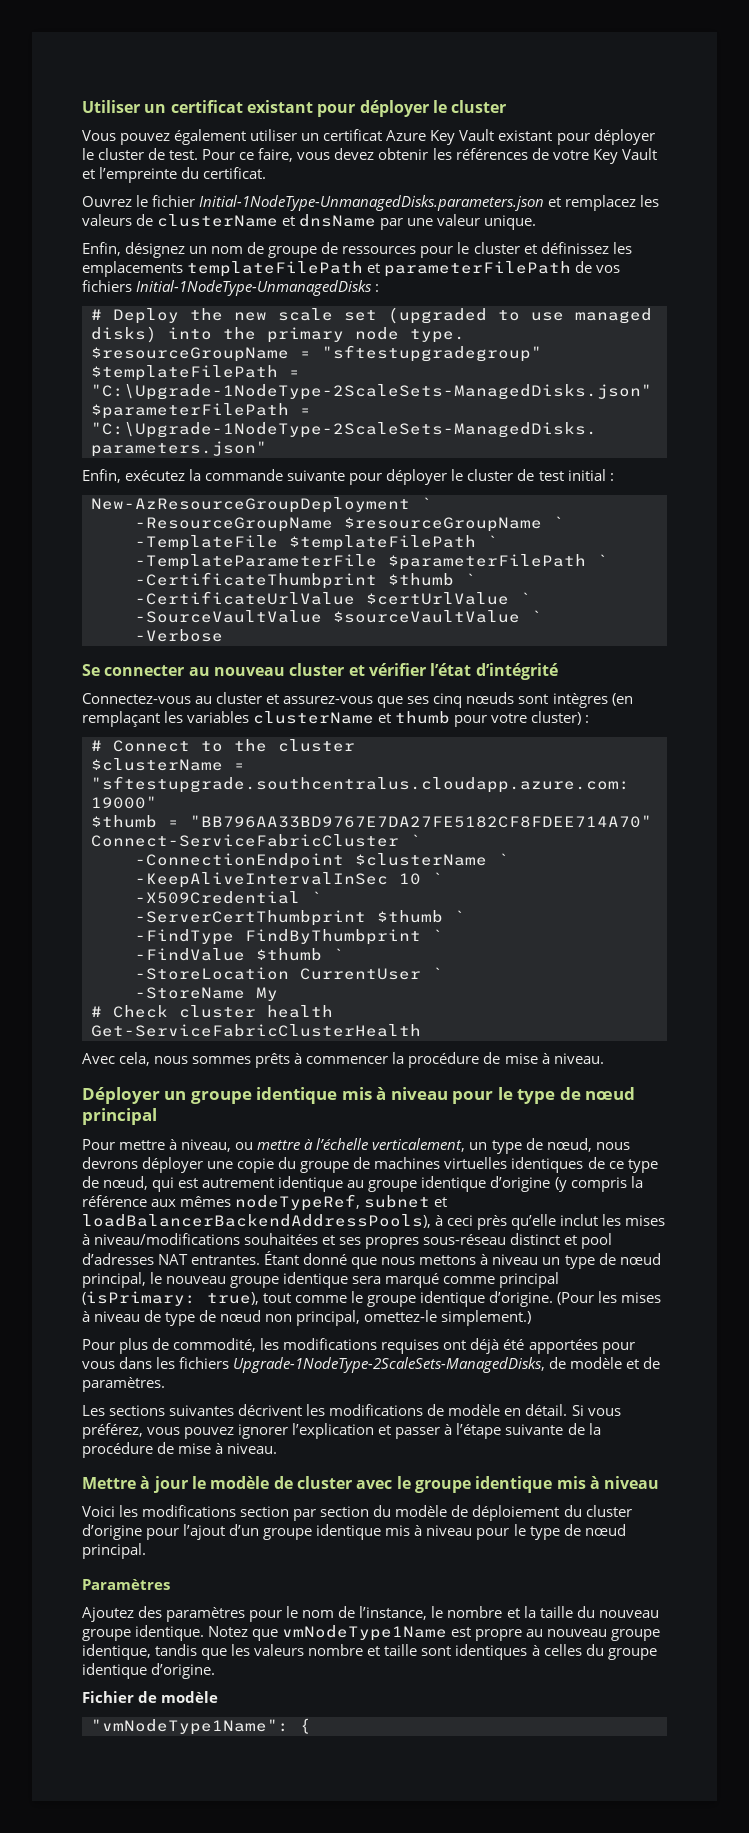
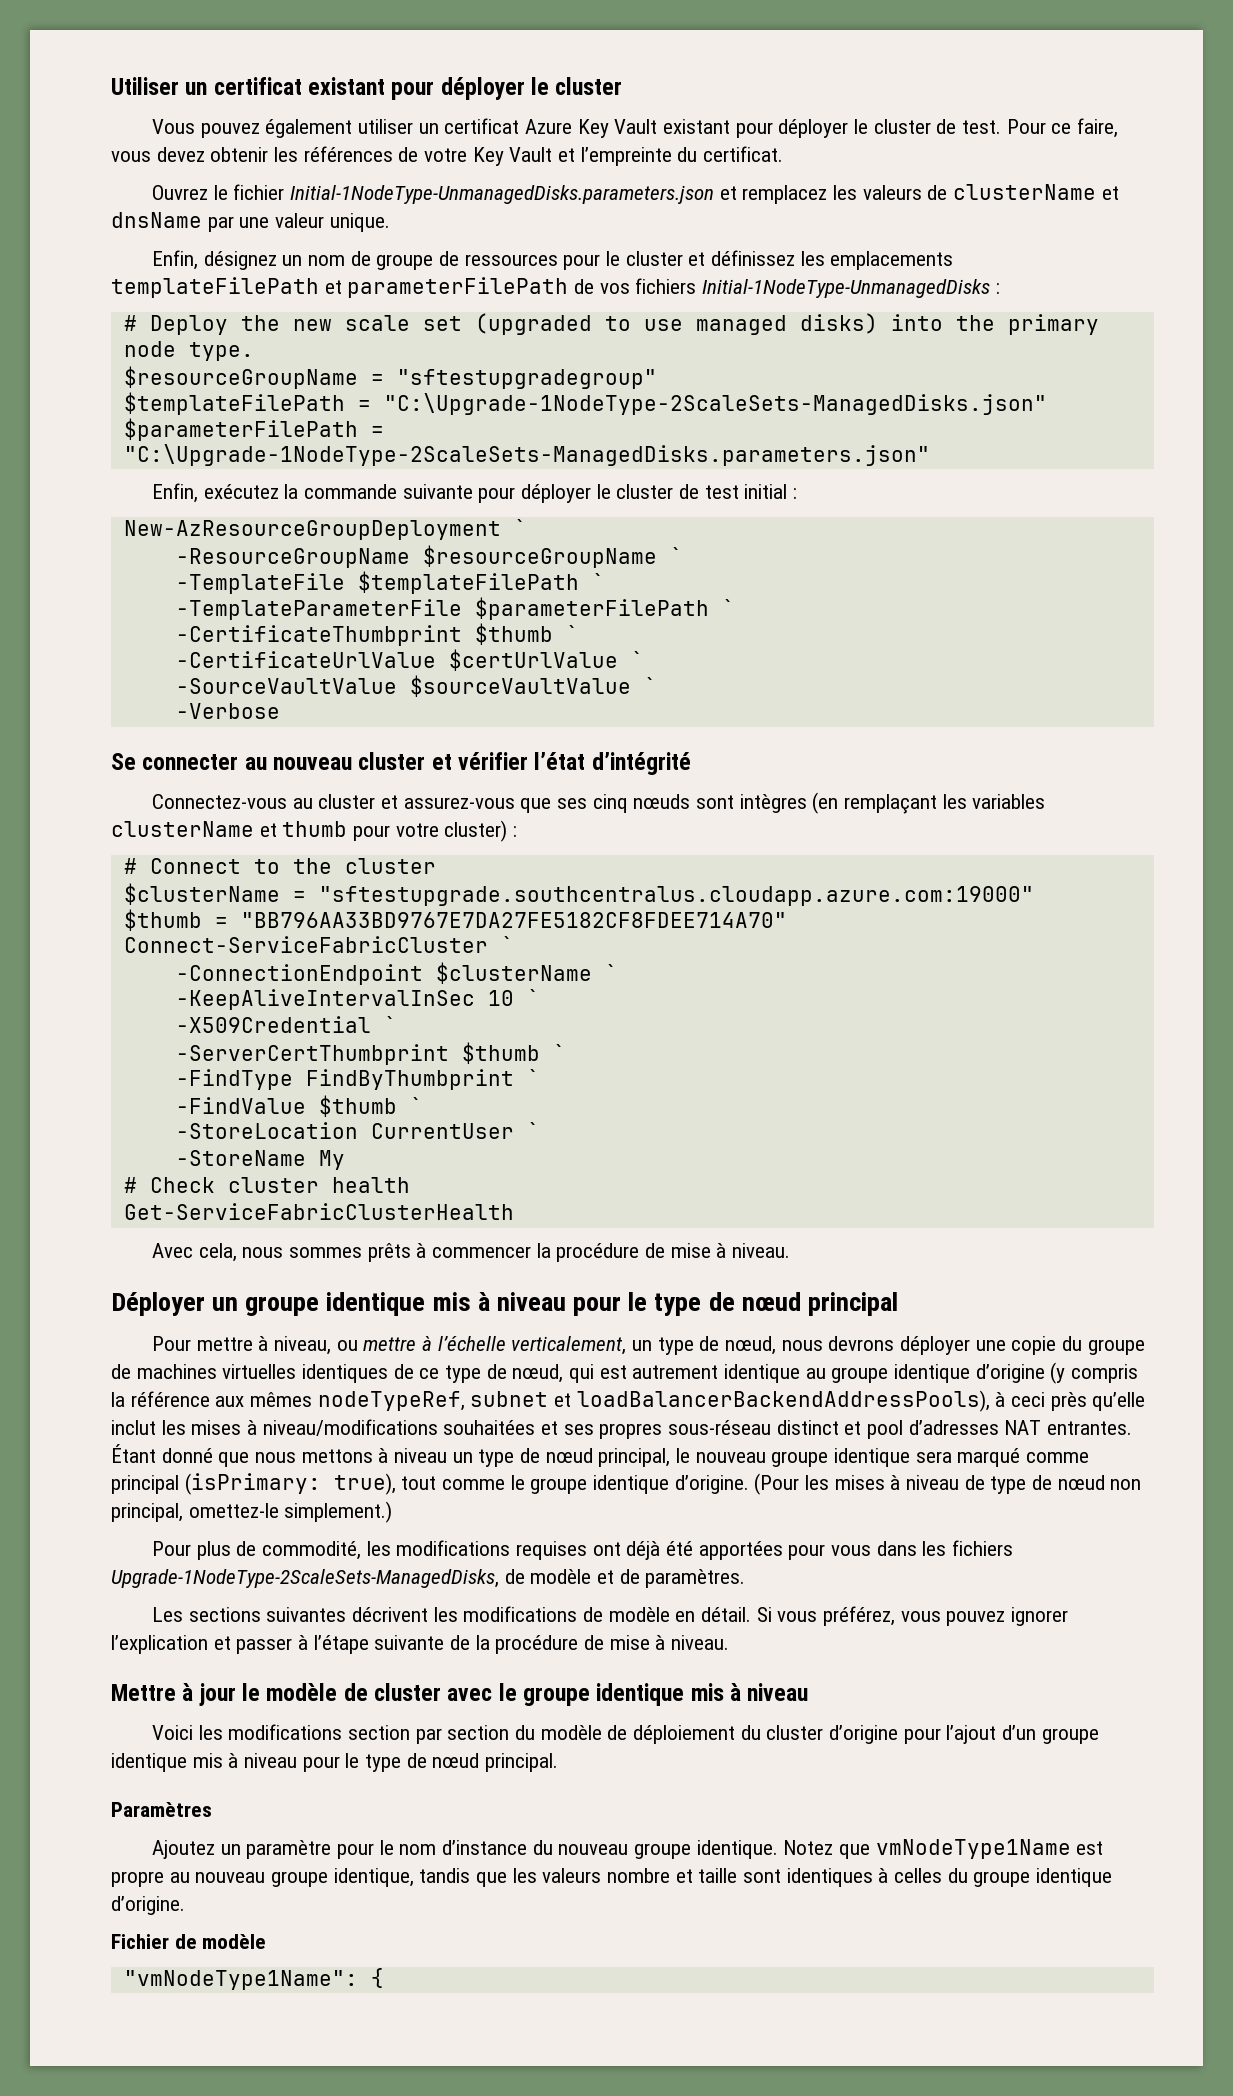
- Ajoutez des paramètres pour le nom de l’instance, le nombre et la taille du nouveau groupe identique.
+ Ajoutez un paramètre pour le nom d’instance du nouveau groupe identique.

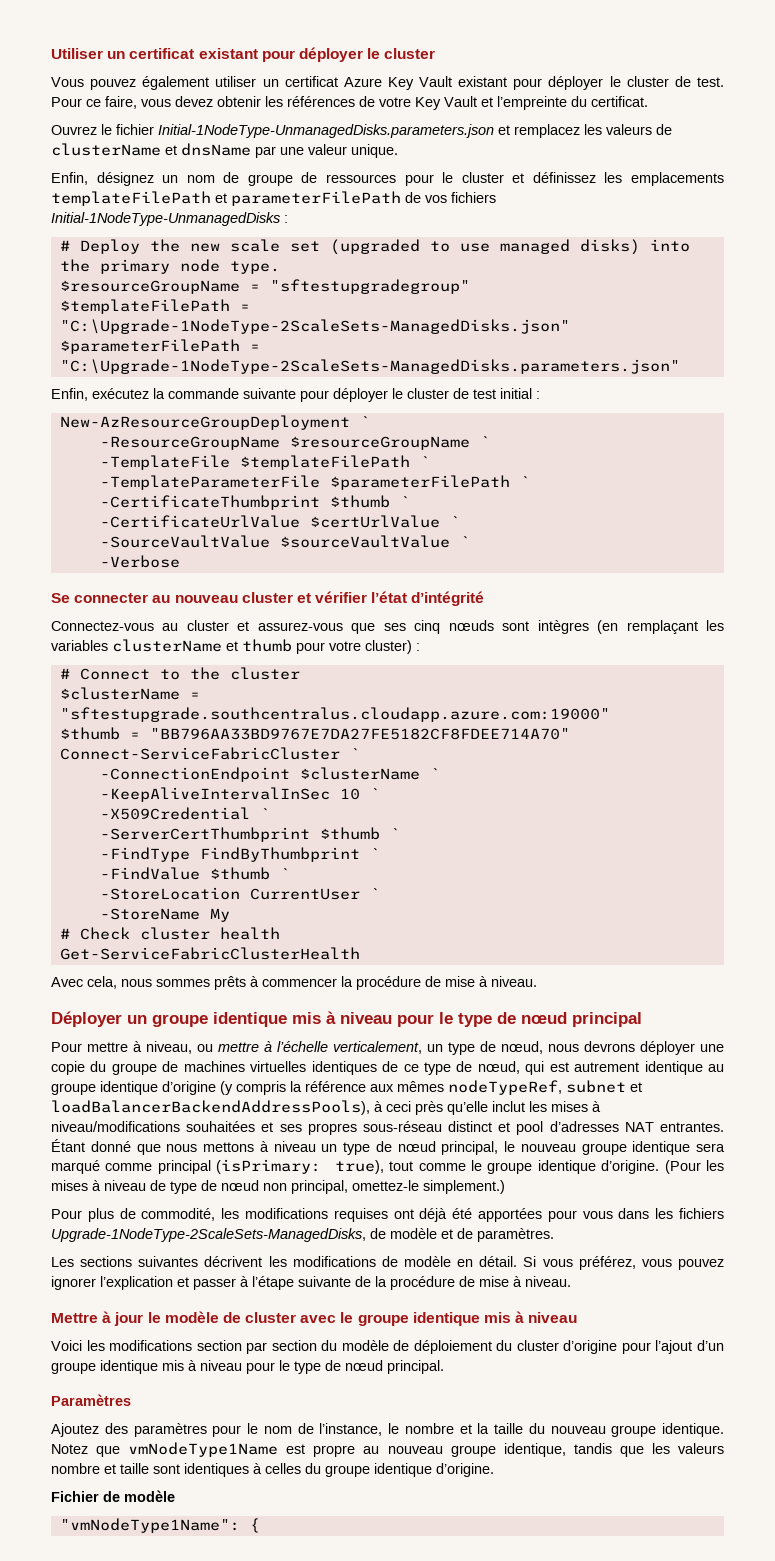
- Ajoutez un paramètre pour le nom d’instance du nouveau groupe identique.
+ Ajoutez des paramètres pour le nom de l’instance, le nombre et la taille du nouveau groupe identique.

